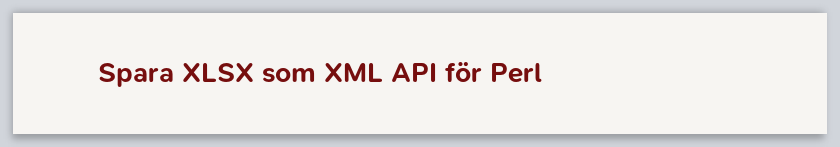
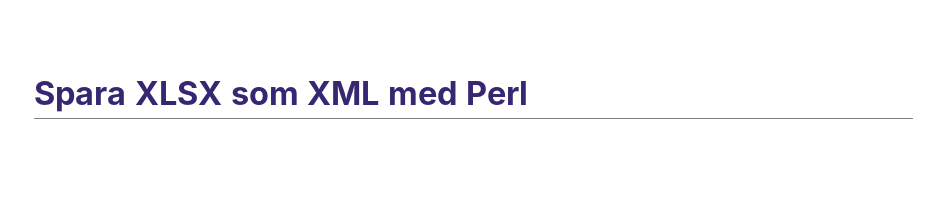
- Spara XLSX som XML API för Perl
+ Spara XLSX som XML med Perl

